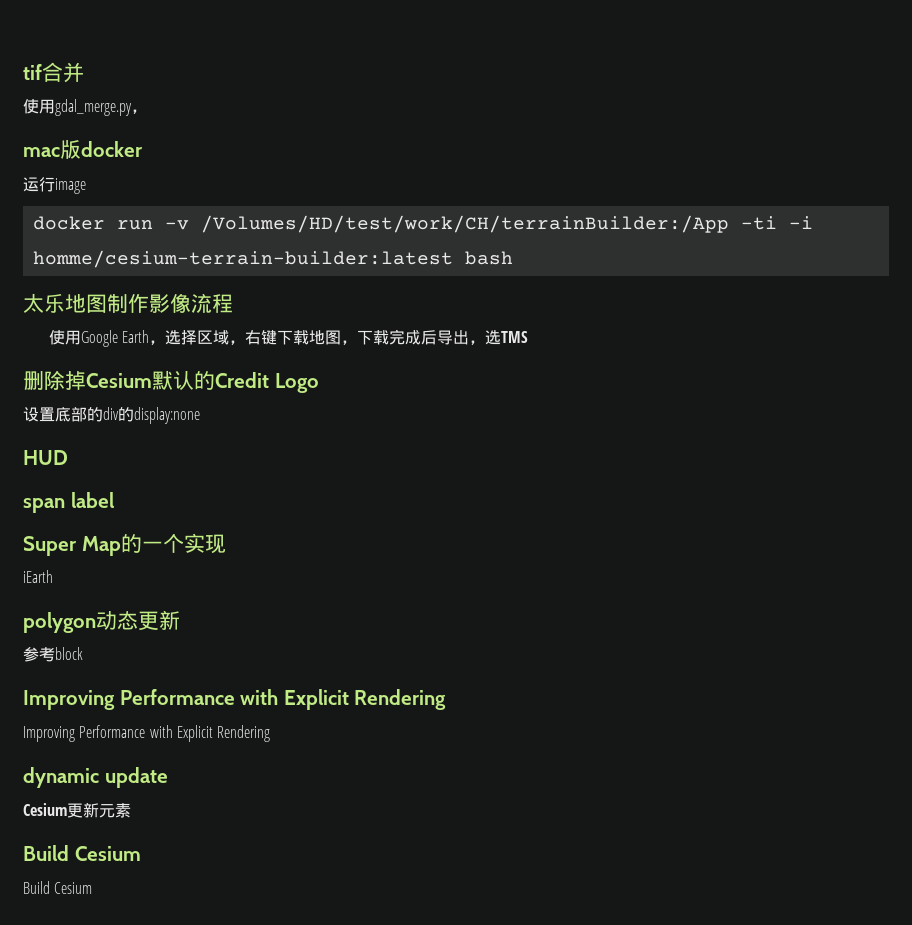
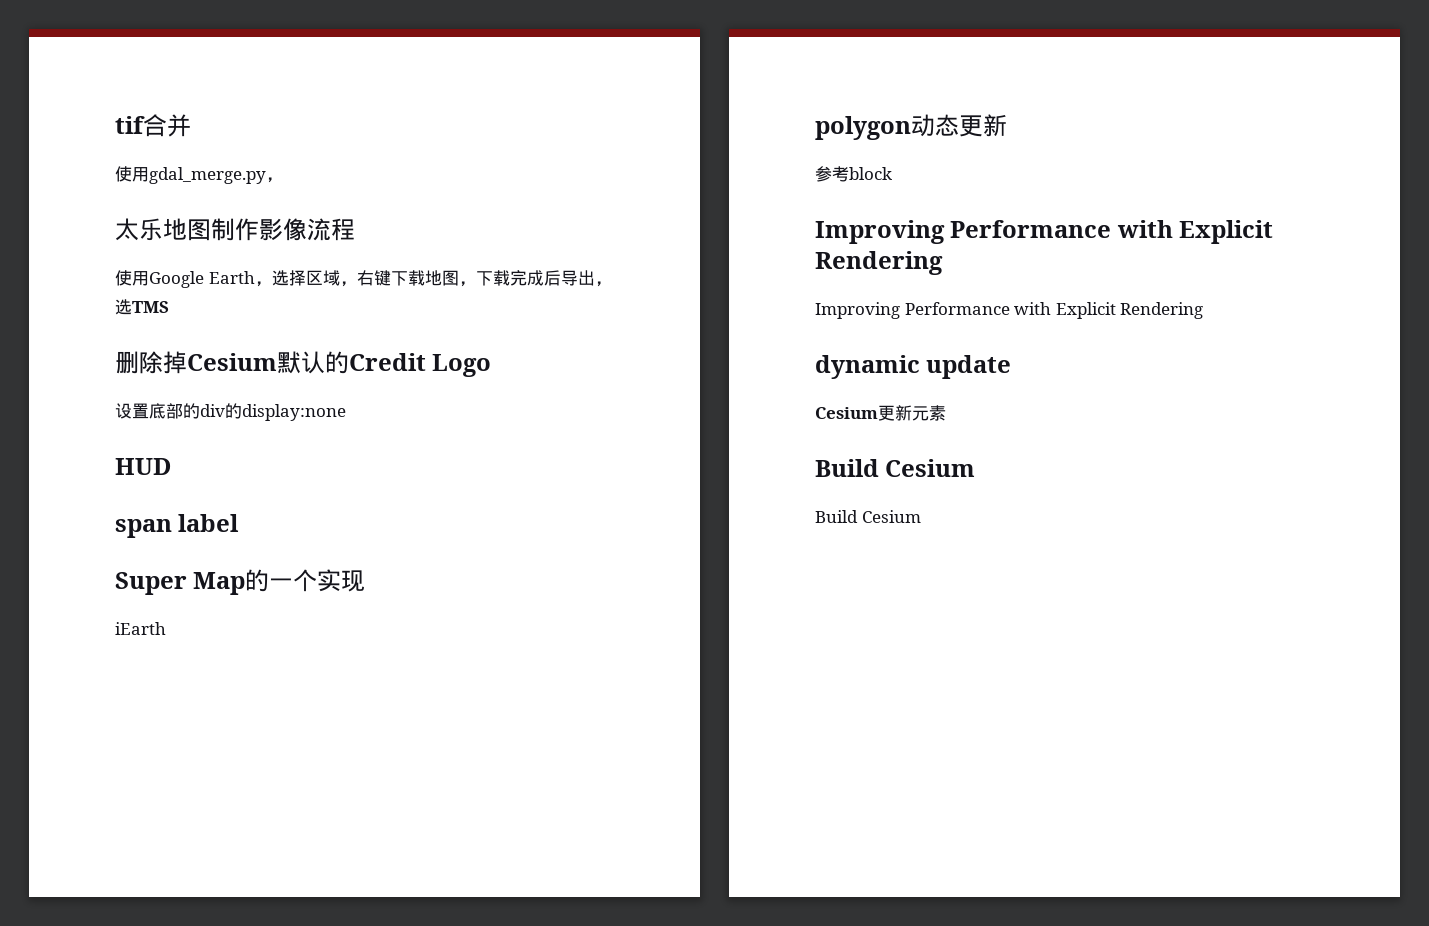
- mac版docker
- 运行image
- docker run -v /Volumes/HD/test/work/CH/terrainBuilder:/App -ti -i homme/cesium-terrain-builder:latest bash

